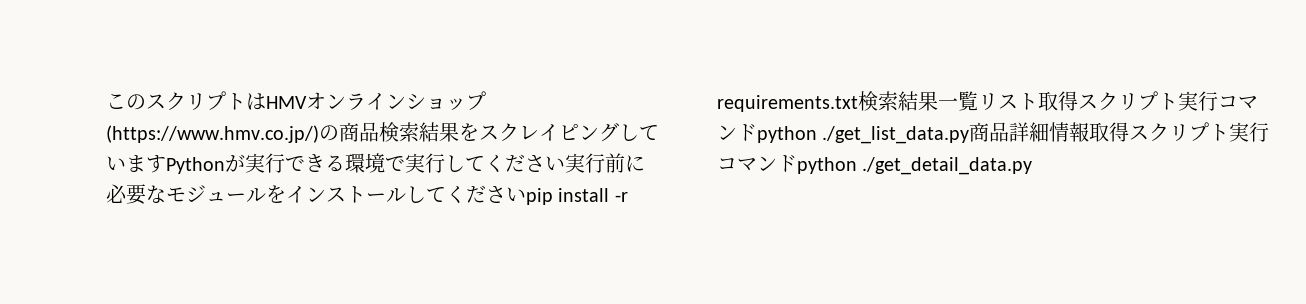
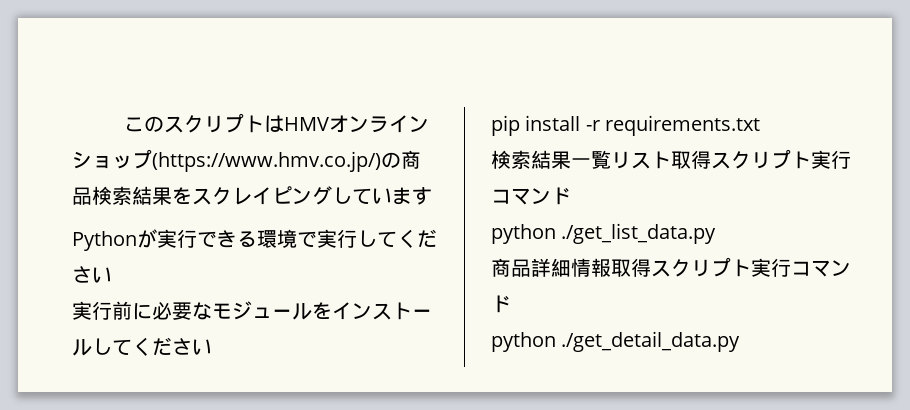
- このスクリプトはHMVオンラインショップ(https://www.hmv.co.jp/)の商品検索結果をスクレイピングしていますPythonが実行できる環境で実行してください実行前に必要なモジュールをインストールしてくださいpip install -r requirements.txt検索結果一覧リスト取得スクリプト実行コマンドpython ./get_list_data.py商品詳細情報取得スクリプト実行コマンドpython ./get_detail_data.py
+ このスクリプトはHMVオンラインショップ(https://www.hmv.co.jp/)の商品検索結果をスクレイピングしています
+ Pythonが実行できる環境で実行してください
+ 実行前に必要なモジュールをインストールしてください
+ pip install -r requirements.txt
+ 検索結果一覧リスト取得スクリプト実行コマンド
+ python ./get_list_data.py
+ 商品詳細情報取得スクリプト実行コマンド
+ python ./get_detail_data.py

